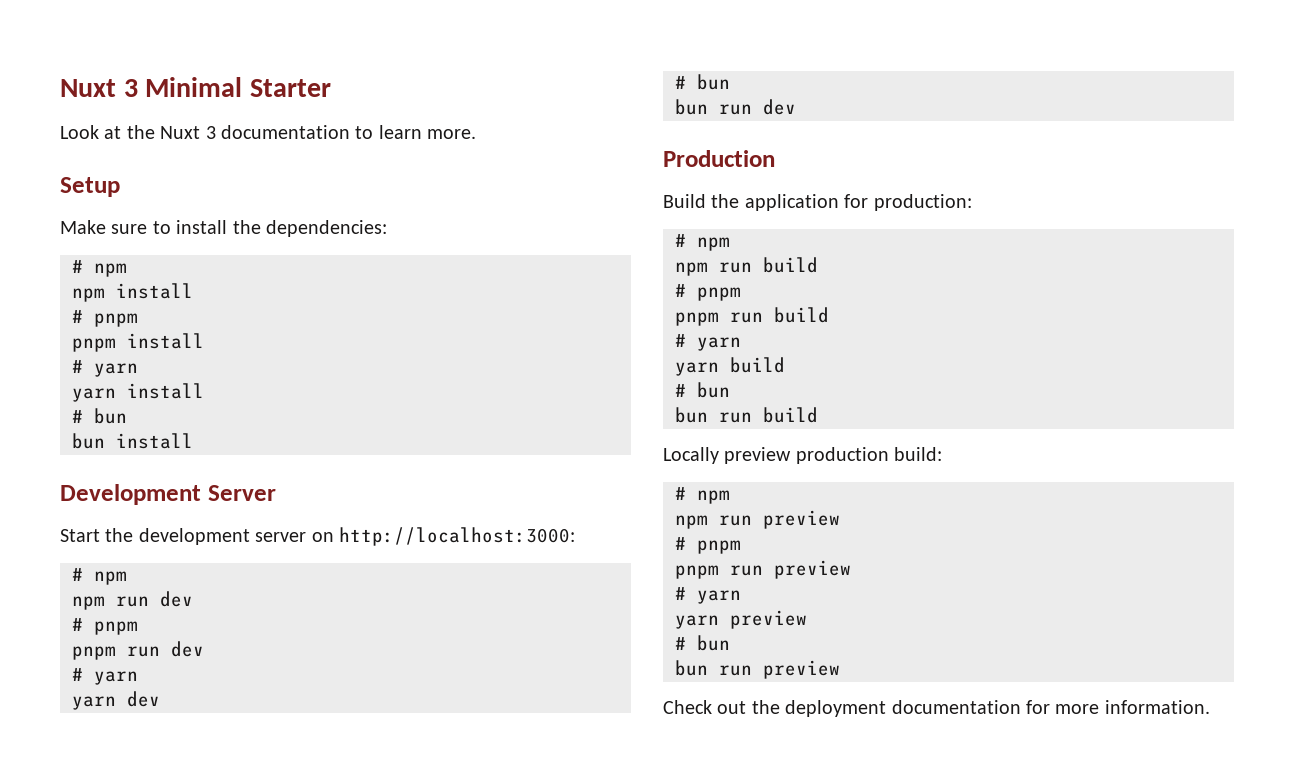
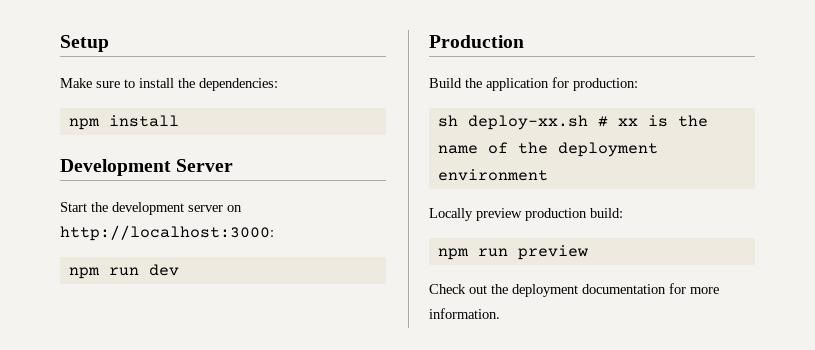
- Nuxt 3 Minimal Starter
- Look at the Nuxt 3 documentation to learn more.
  Make sure to install the dependencies:
- # npm
  npm install
- # pnpm
- pnpm install
- # yarn
- yarn install
- # bun
- bun install
  Start the development server on http://localhost:3000:
- # npm
  npm run dev
- # pnpm
- pnpm run dev
- # yarn
- yarn dev
- # bun
- bun run dev
  Build the application for production:
- # npm
- npm run build
- # pnpm
- pnpm run build
- # yarn
- yarn build
- # bun
- bun run build
+ sh deploy-xx.sh # xx is the name of the deployment environment
  Locally preview production build:
- # npm
  npm run preview
- # pnpm
- pnpm run preview
- # yarn
- yarn preview
- # bun
- bun run preview

